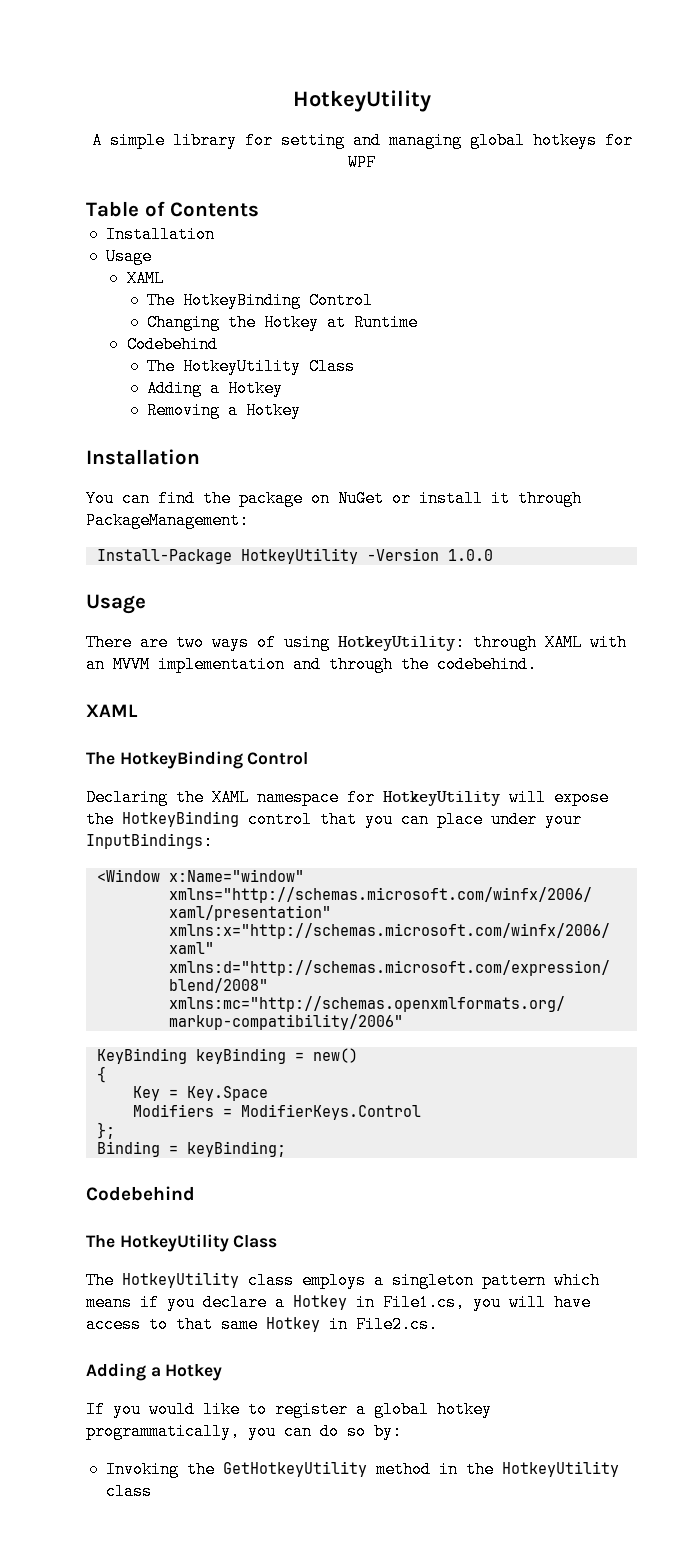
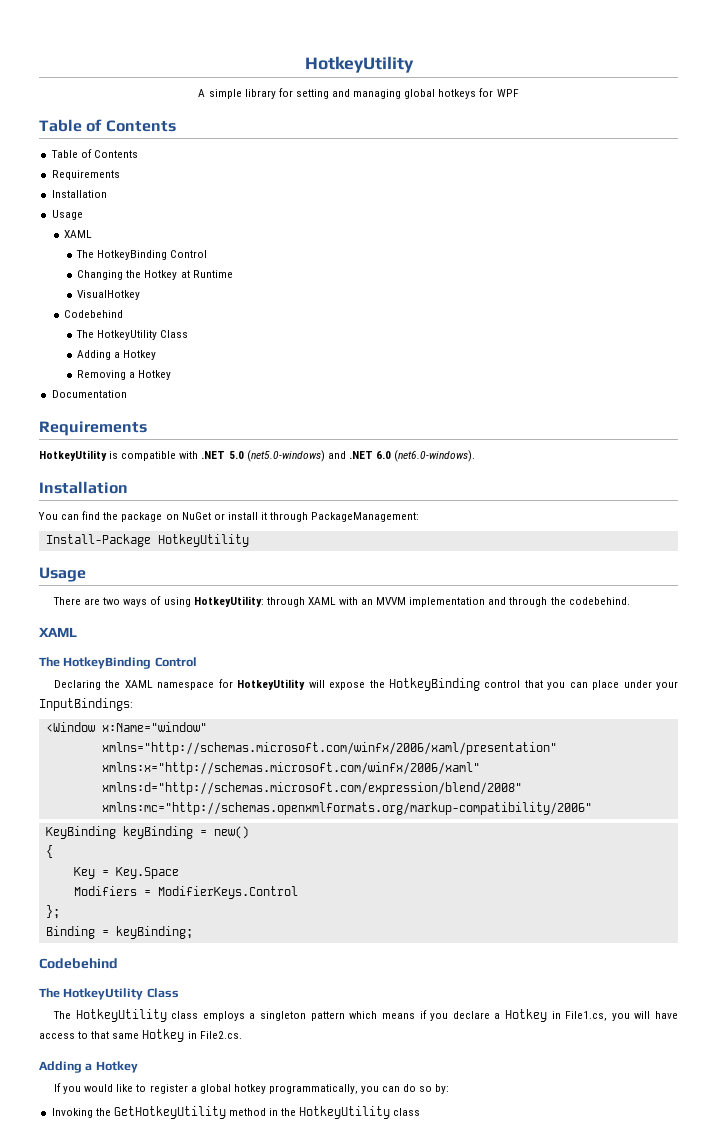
  A simple library for setting and managing global hotkeys for WPF
  Table of Contents
+ Table of Contents
+ Requirements
+ VisualHotkey
+ Documentation
+ Requirements
+ HotkeyUtility is compatible with .NET 5.0 (net5.0-windows) and .NET 6.0 (net6.0-windows).
- Install-Package HotkeyUtility -Version 1.0.0
+ Install-Package HotkeyUtility

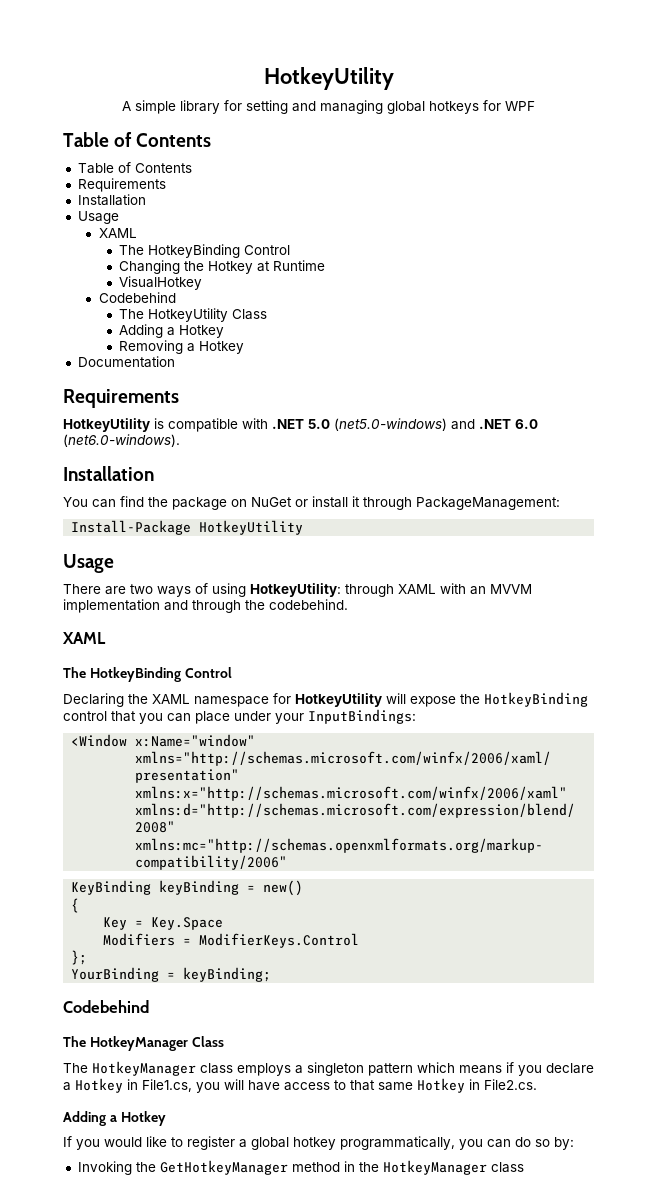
- Binding = keyBinding;
+ YourBinding = keyBinding;
  Codebehind
- The HotkeyUtility Class
+ The HotkeyManager Class
- The HotkeyUtility class employs a singleton pattern which means if you declare a Hotkey in File1.cs, you will have access to that same Hotkey in File2.cs.
+ The HotkeyManager class employs a singleton pattern which means if you declare a Hotkey in File1.cs, you will have access to that same Hotkey in File2.cs.
- Invoking the GetHotkeyUtility method in the HotkeyUtility class
+ Invoking the GetHotkeyManager method in the HotkeyManager class

